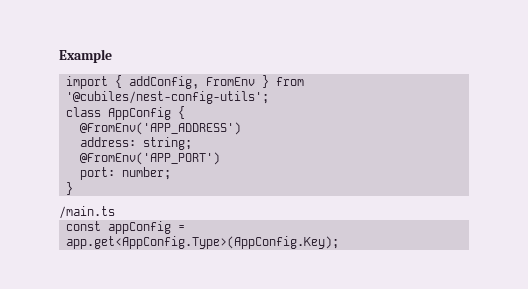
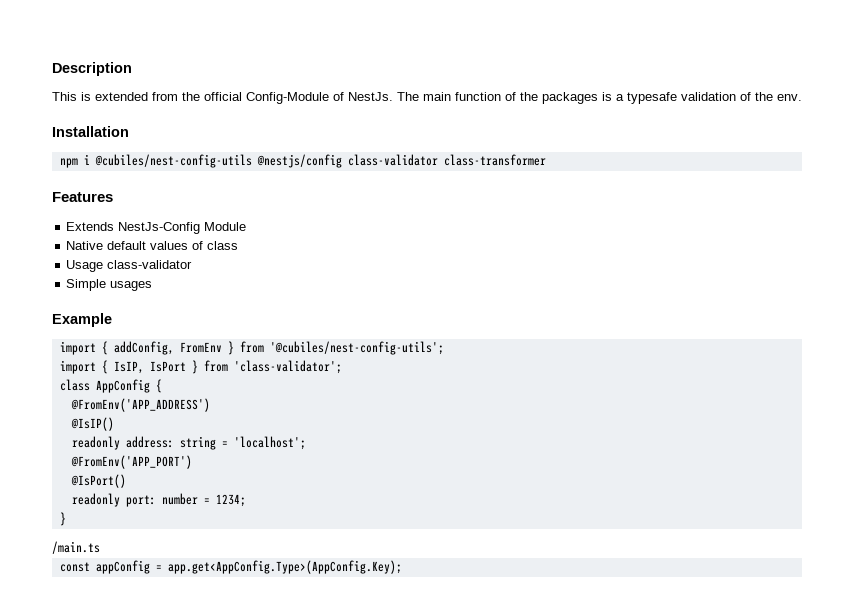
+ Description
+ This is extended from the official Config-Module of NestJs. The main function of the packages is a typesafe validation of the env.
+ Installation
+ npm i @cubiles/nest-config-utils @nestjs/config class-validator class-transformer
+ Features
+ Extends NestJs-Config Module
+ Native default values of class
+ Usage class-validator
+ Simple usages
+ import { IsIP, IsPort } from 'class-validator';
  class AppConfig {
  @FromEnv('APP_ADDRESS')
- address: string;
+ @IsIP()
+ readonly address: string = 'localhost';
  @FromEnv('APP_PORT')
- port: number;
+ @IsPort()
+ readonly port: number = 1234;

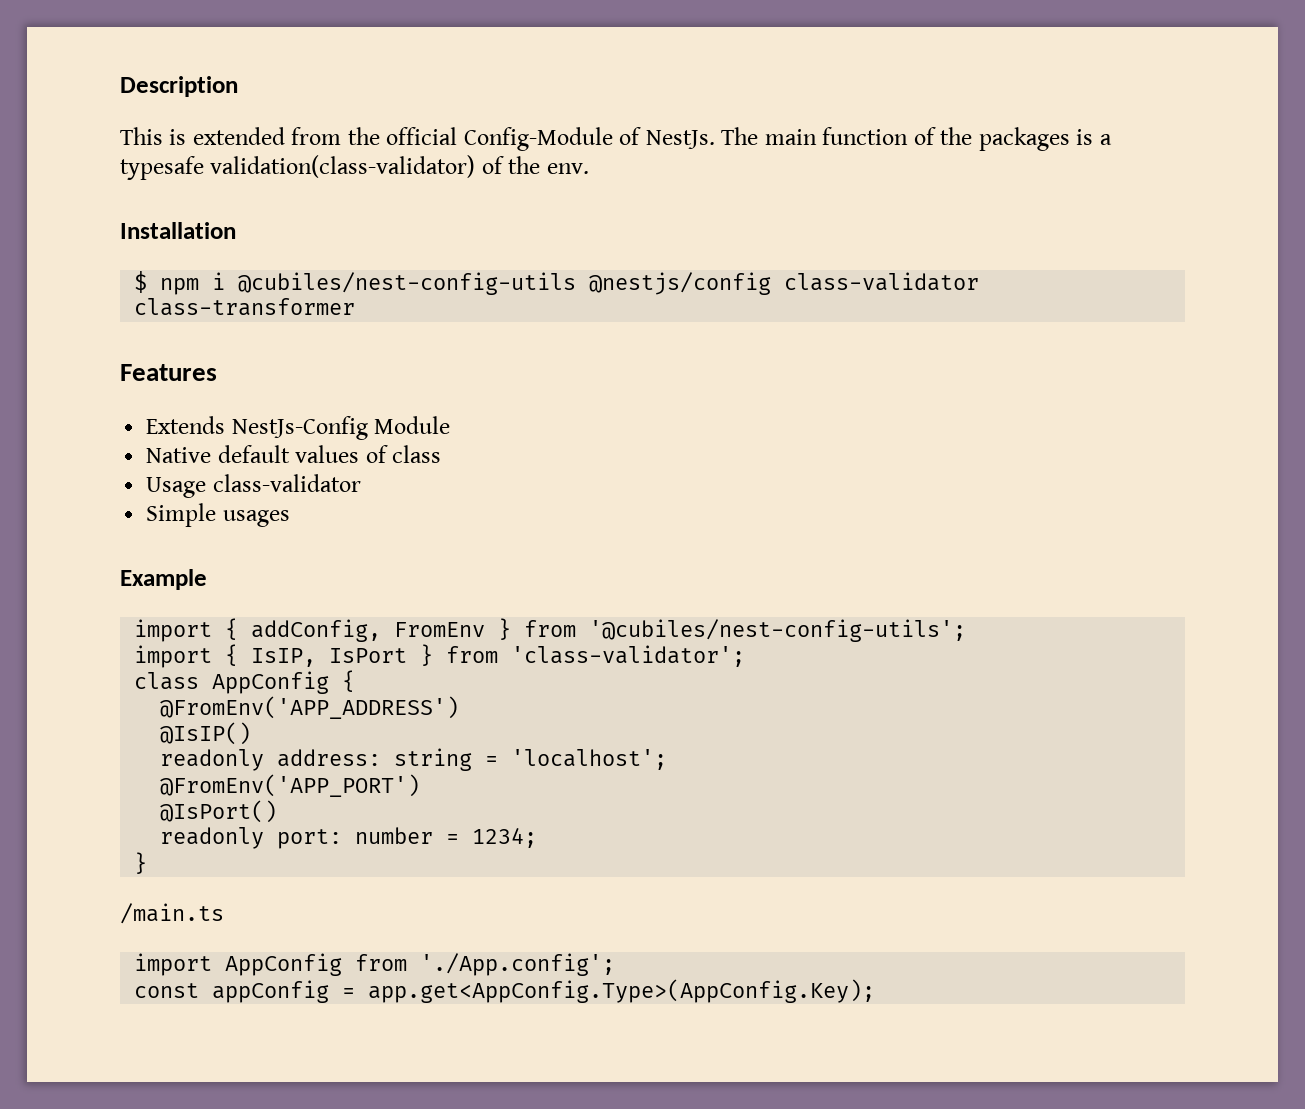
- The main function of the packages is a typesafe validation of the env.
+ The main function of the packages is a typesafe validation(class-validator) of the env.
- npm i @cubiles/nest-config-utils @nestjs/config class-validator class-transformer
+ $ npm i @cubiles/nest-config-utils @nestjs/config class-validator class-transformer
+ import AppConfig from './App.config';

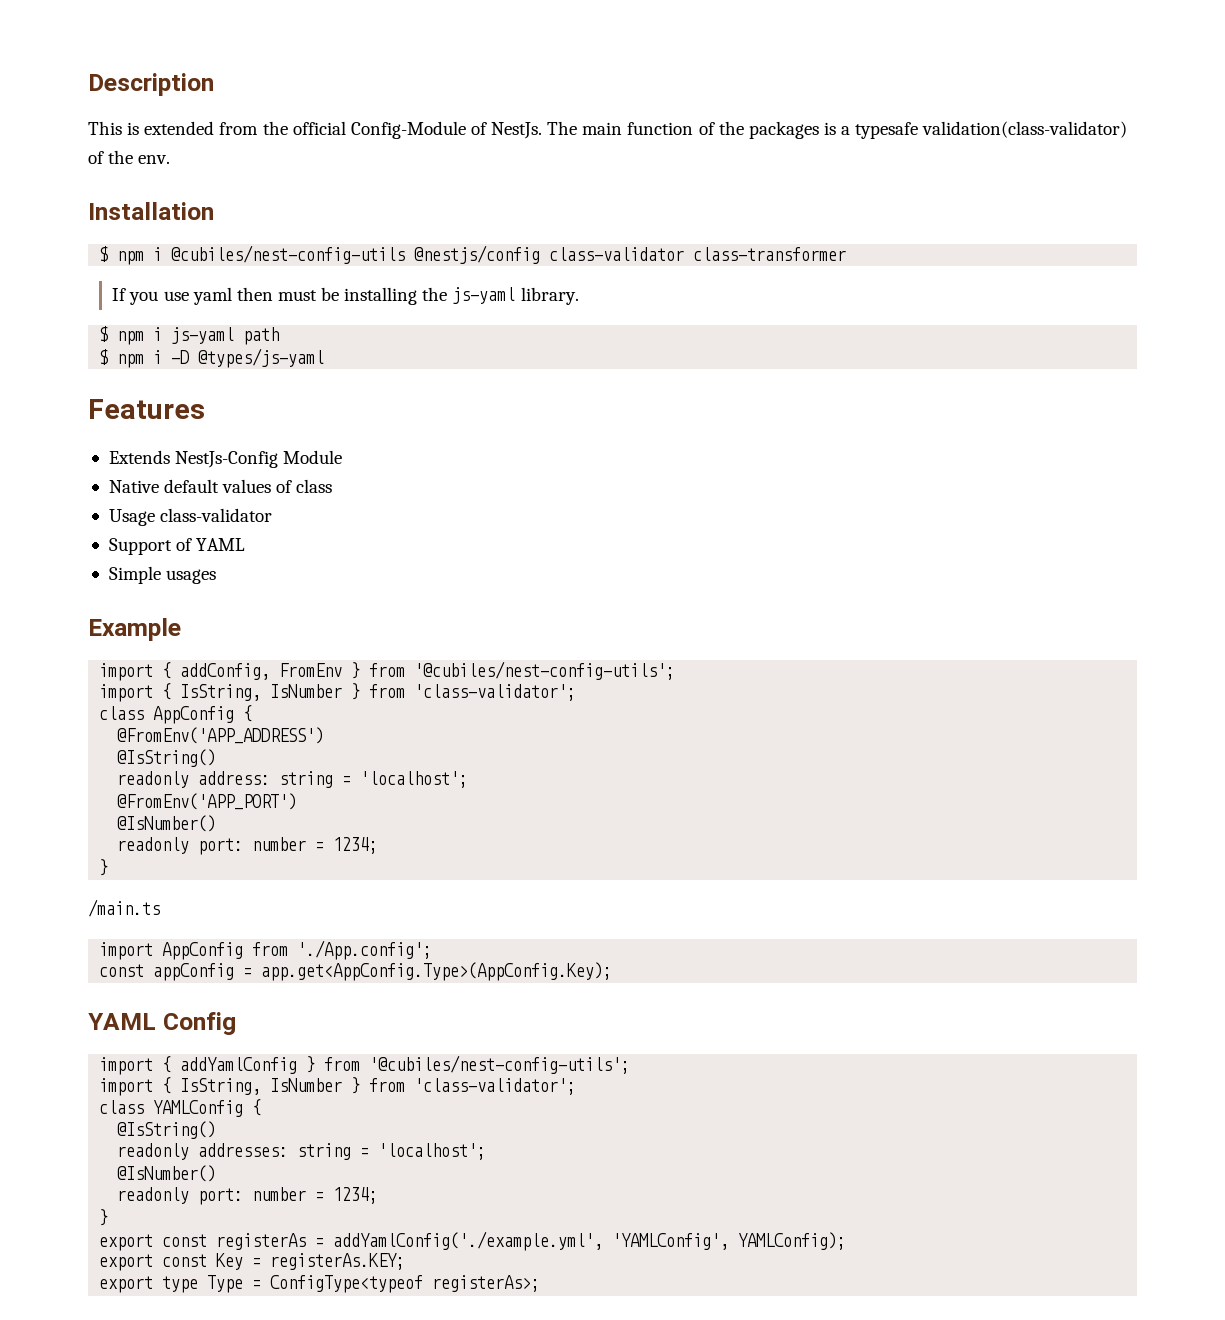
+ If you use yaml then must be installing the js-yaml library.
+ $ npm i js-yaml path
+ $ npm i -D @types/js-yaml
+ Support of YAML
  import { addConfig, FromEnv } from '@cubiles/nest-config-utils';
- import { IsIP, IsPort } from 'class-validator';
+ import { IsString, IsNumber } from 'class-validator';
  @FromEnv('APP_ADDRESS')
- @IsIP()
+ @IsString()
  @FromEnv('APP_PORT')
- @IsPort()
+ @IsNumber()
+ YAML Config
+ import { addYamlConfig } from '@cubiles/nest-config-utils';
+ import { IsString, IsNumber } from 'class-validator';
+ class YAMLConfig {
+ @IsString()
+ readonly addresses: string = 'localhost';
+ @IsNumber()
+ readonly port: number = 1234;
+ }
+ export const registerAs = addYamlConfig('./example.yml', 'YAMLConfig', YAMLConfig);
+ export const Key = registerAs.KEY;
+ export type Type = ConfigType<typeof registerAs>;

